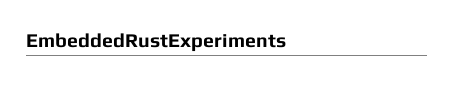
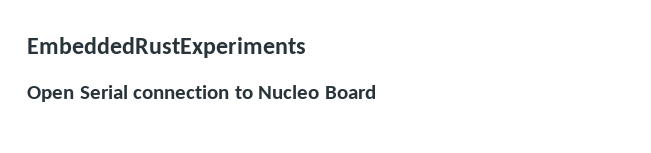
+ Open Serial connection to Nucleo Board

